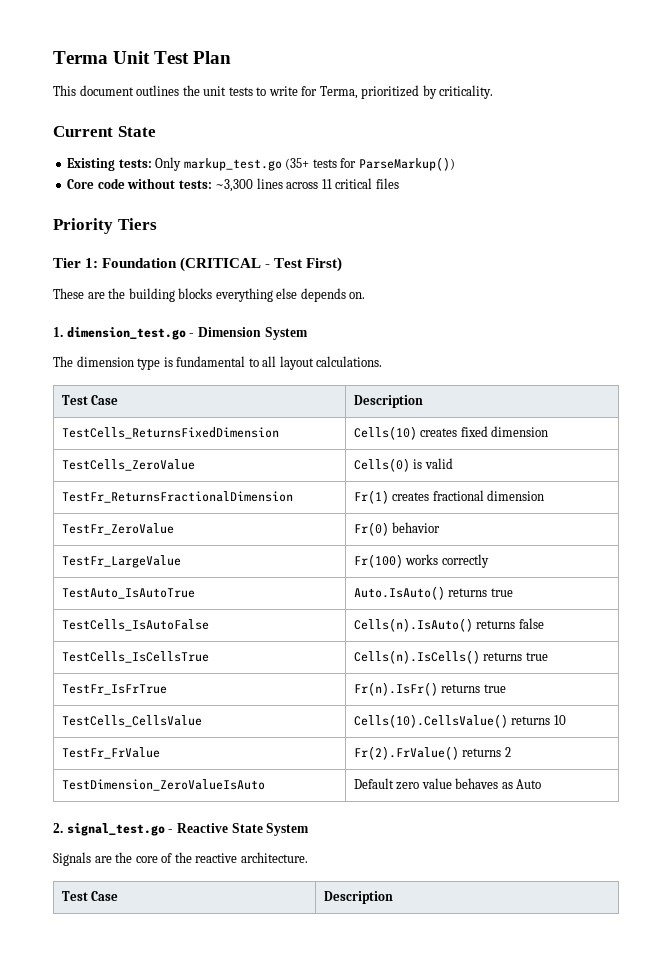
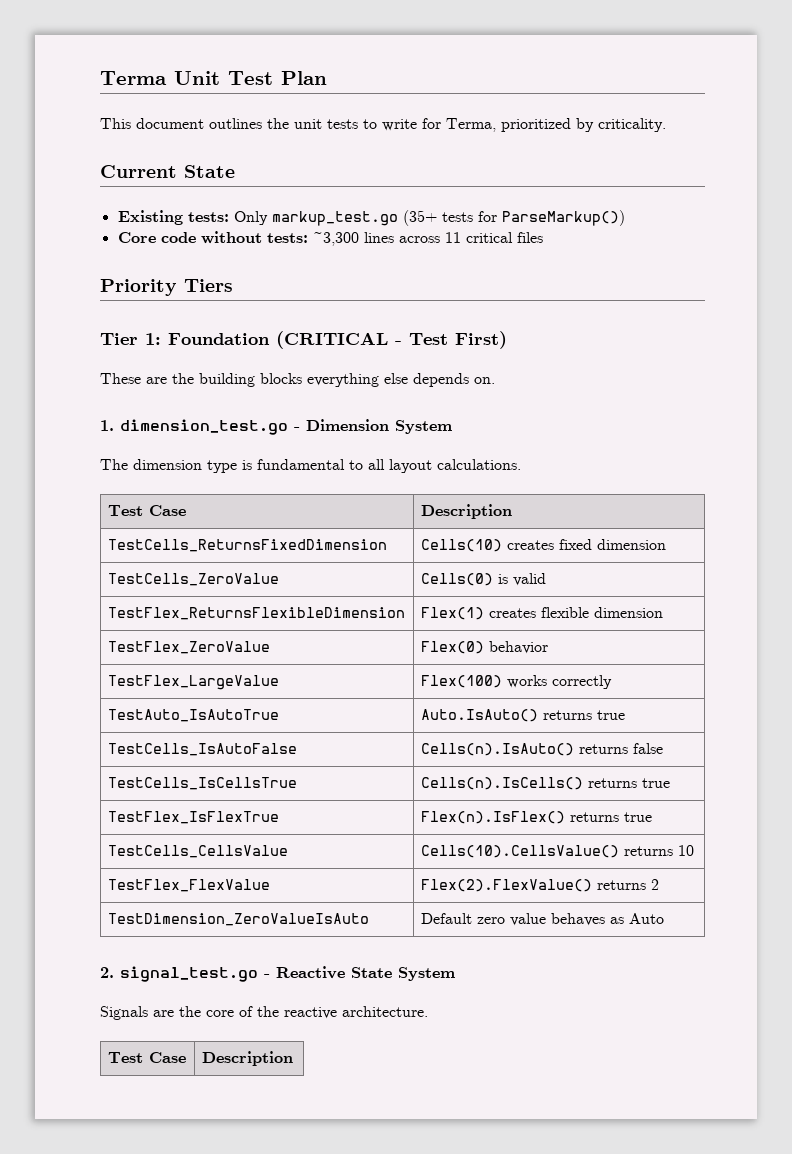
- TestFr_ReturnsFractionalDimension | Fr(1) creates fractional dimension
- TestFr_ZeroValue | Fr(0) behavior
+ TestFlex_ReturnsFlexibleDimension | Flex(1) creates flexible dimension
+ TestFlex_ZeroValue | Flex(0) behavior
- TestFr_LargeValue | Fr(100) works correctly
+ TestFlex_LargeValue | Flex(100) works correctly
- TestFr_IsFrTrue | Fr(n).IsFr() returns true
+ TestFlex_IsFlexTrue | Flex(n).IsFlex() returns true
- TestFr_FrValue | Fr(2).FrValue() returns 2
+ TestFlex_FlexValue | Flex(2).FlexValue() returns 2

